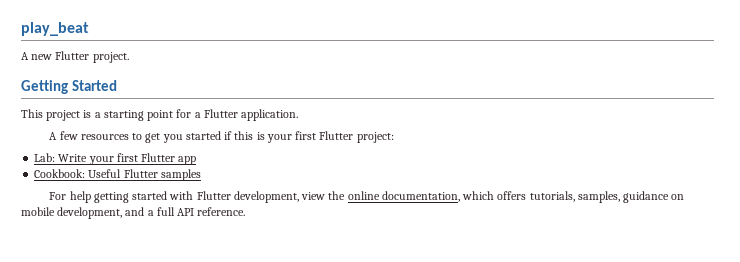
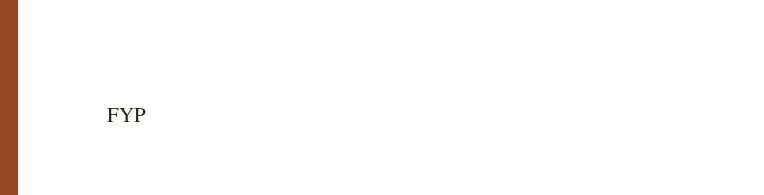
- play_beat
- A new Flutter project.
- Getting Started
- This project is a starting point for a Flutter application.
- A few resources to get you started if this is your first Flutter project:
- Lab: Write your first Flutter app
- Cookbook: Useful Flutter samples
- For help getting started with Flutter development, view the online documentation, which offers tutorials, samples, guidance on mobile development, and a full API reference.
+ FYP

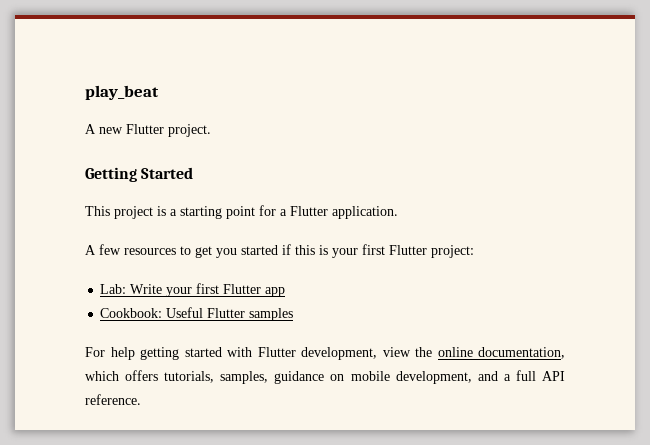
- FYP
+ play_beat
+ A new Flutter project.
+ Getting Started
+ This project is a starting point for a Flutter application.
+ A few resources to get you started if this is your first Flutter project:
+ Lab: Write your first Flutter app
+ Cookbook: Useful Flutter samples
+ For help getting started with Flutter development, view the online documentation, which offers tutorials, samples, guidance on mobile development, and a full API reference.

